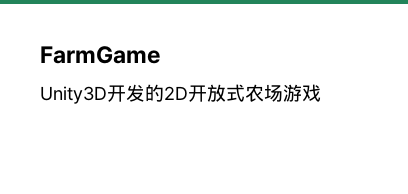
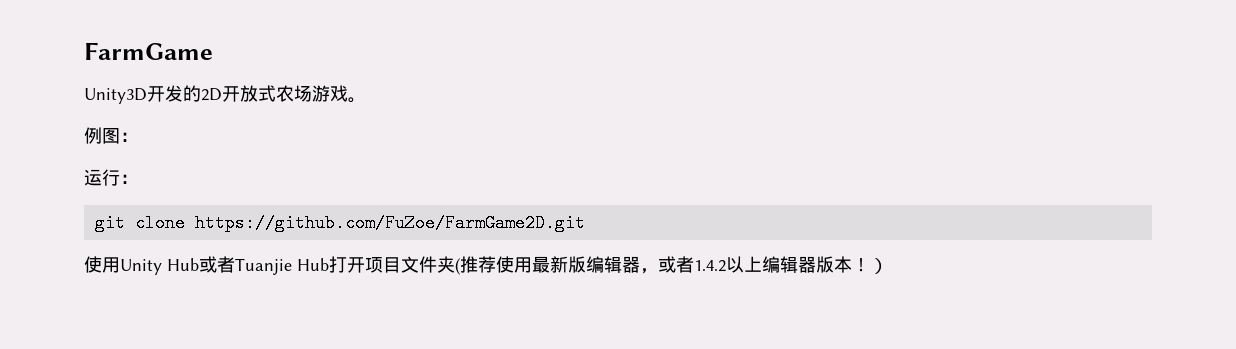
- Unity3D开发的2D开放式农场游戏
+ Unity3D开发的2D开放式农场游戏。
+ 例图：
+ 运行：
+ git clone https://github.com/FuZoe/FarmGame2D.git
+ 使用Unity Hub或者Tuanjie Hub打开项目文件夹(推荐使用最新版编辑器，或者1.4.2以上编辑器版本！）

